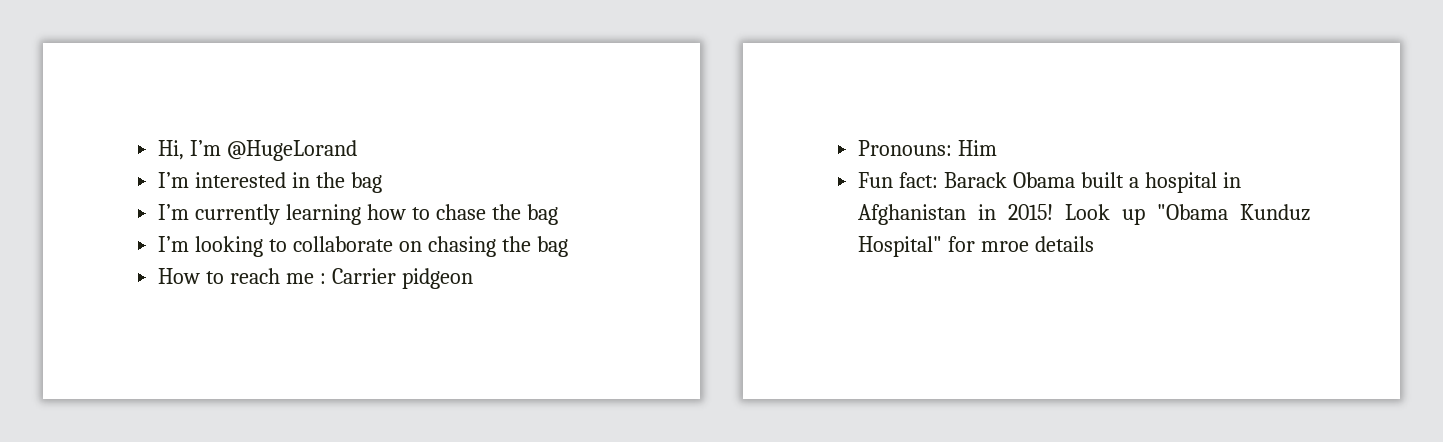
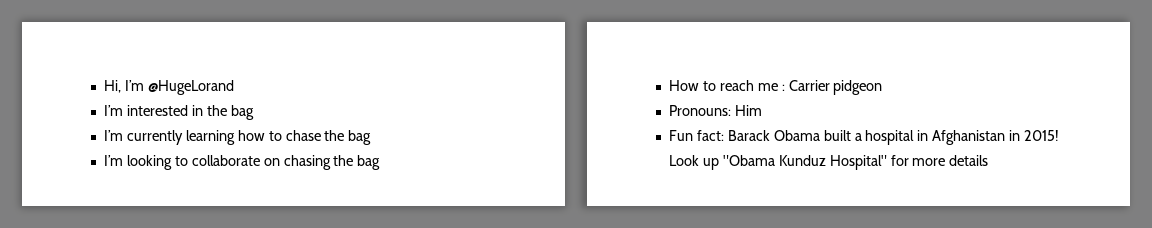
- Look up "Obama Kunduz Hospital" for mroe details
+ Look up "Obama Kunduz Hospital" for more details

